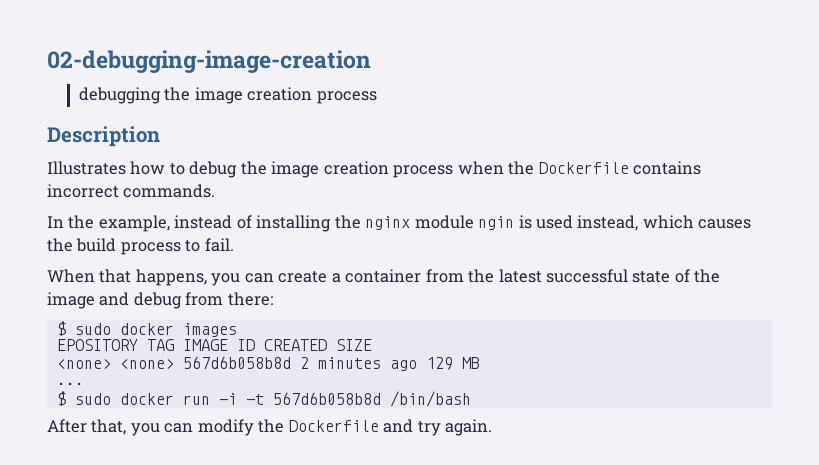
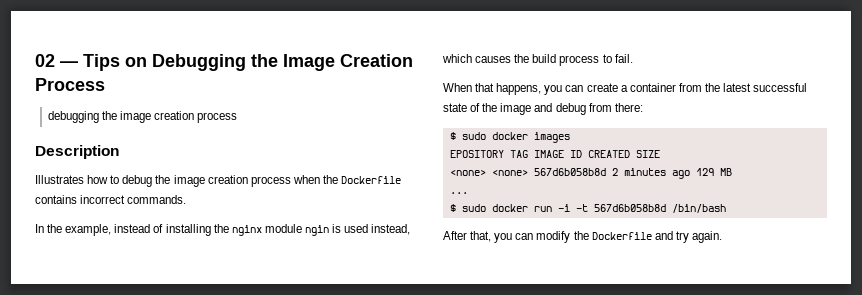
- 02-debugging-image-creation
+ 02 — Tips on Debugging the Image Creation Process

